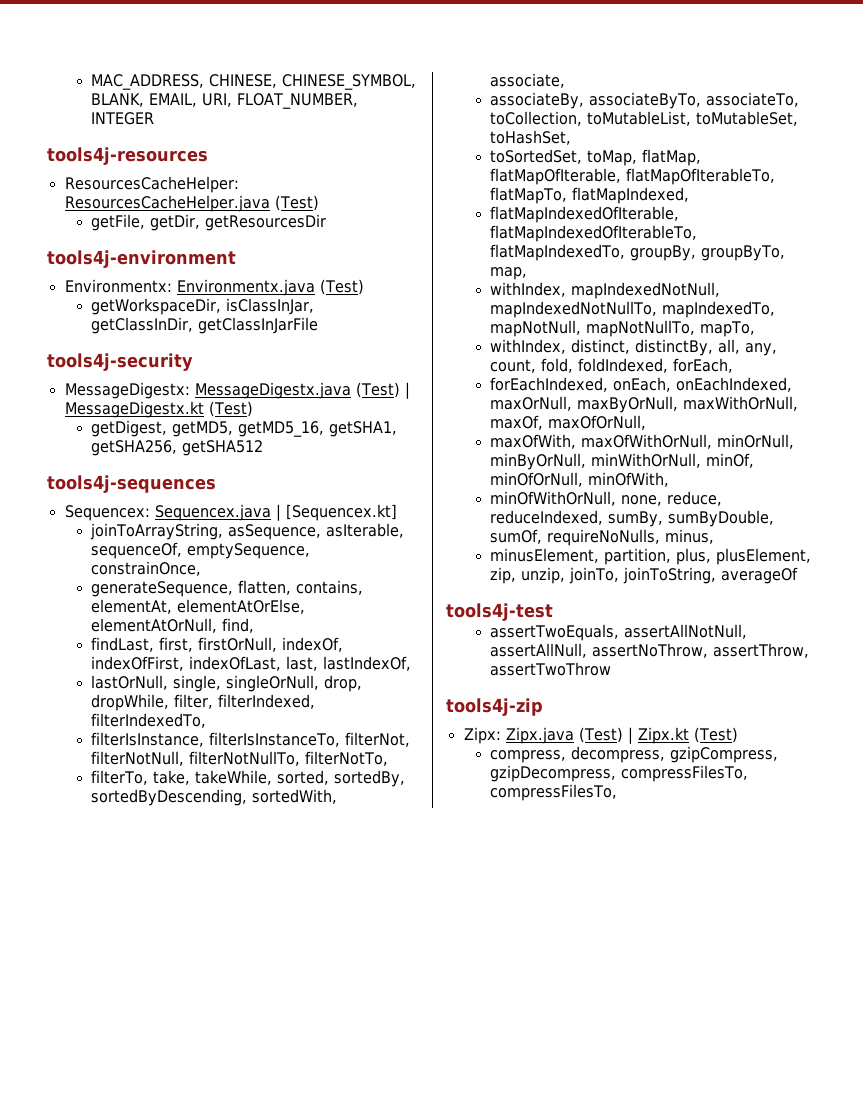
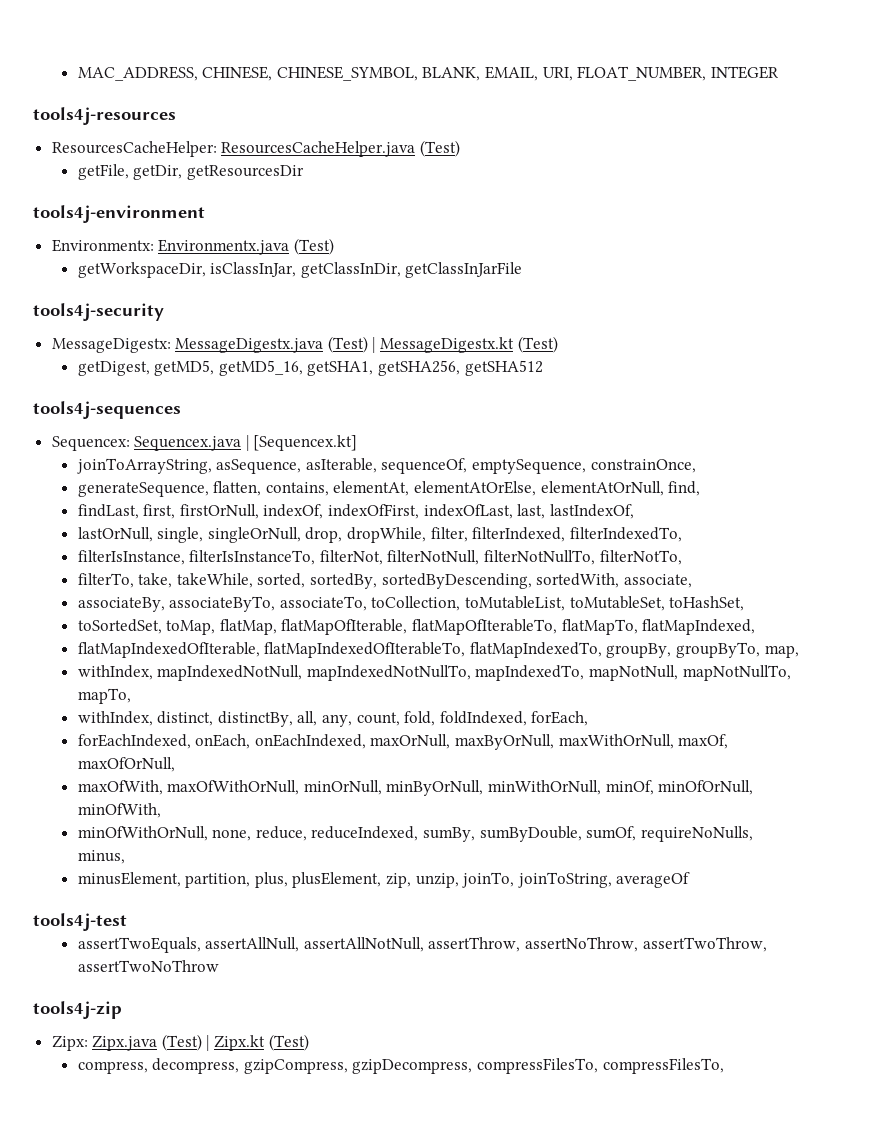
- assertTwoEquals, assertAllNotNull, assertAllNull, assertNoThrow, assertThrow, assertTwoThrow
+ assertTwoEquals, assertAllNull, assertAllNotNull, assertThrow, assertNoThrow, assertTwoThrow, assertTwoNoThrow

